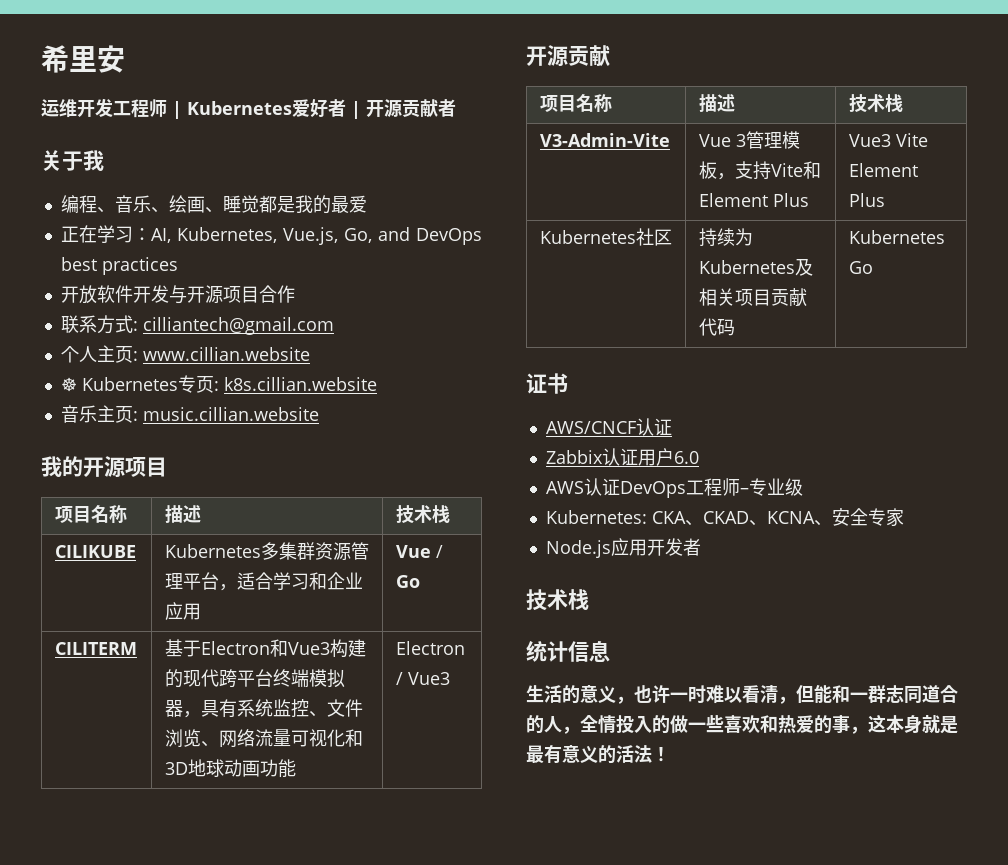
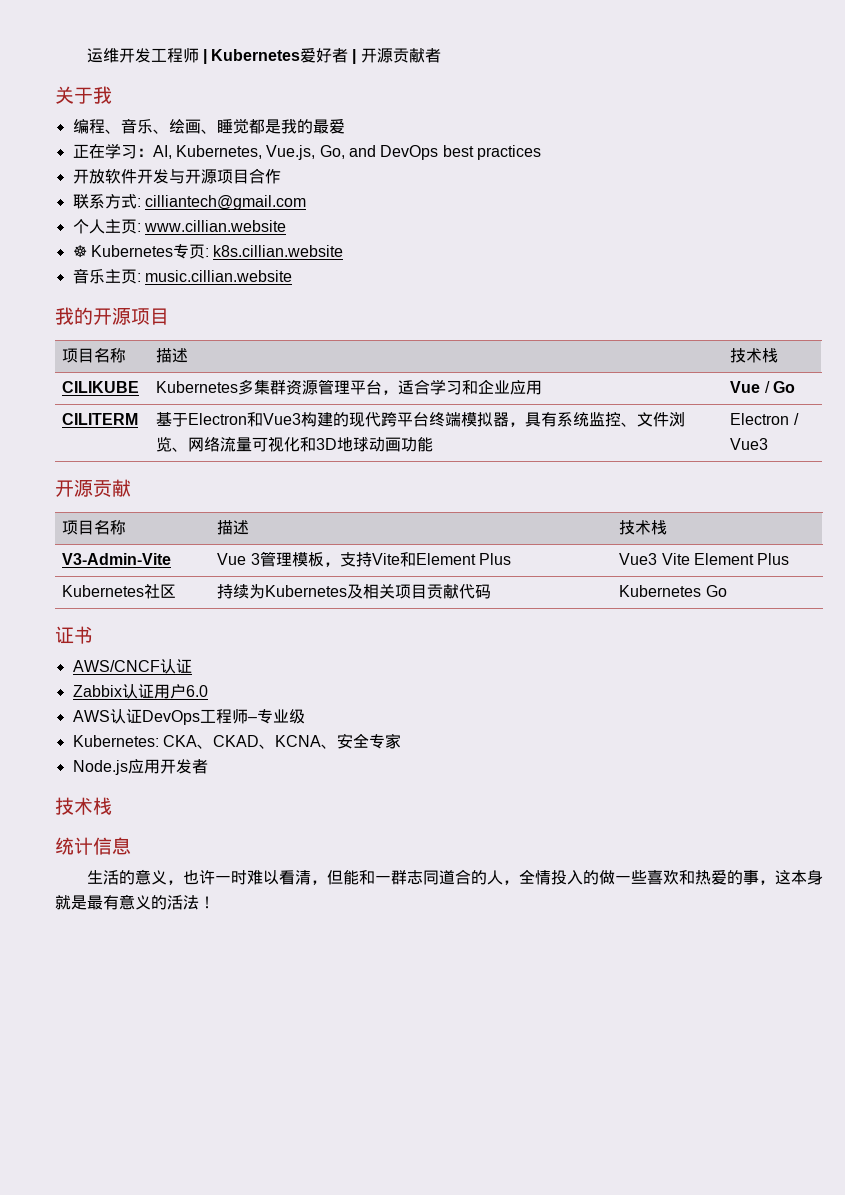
- 希里安

